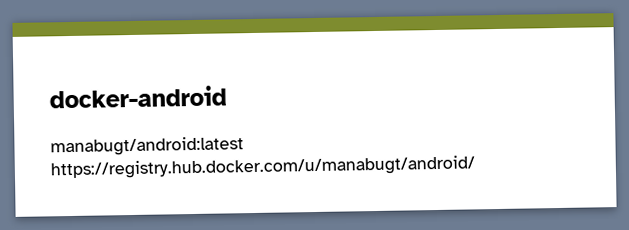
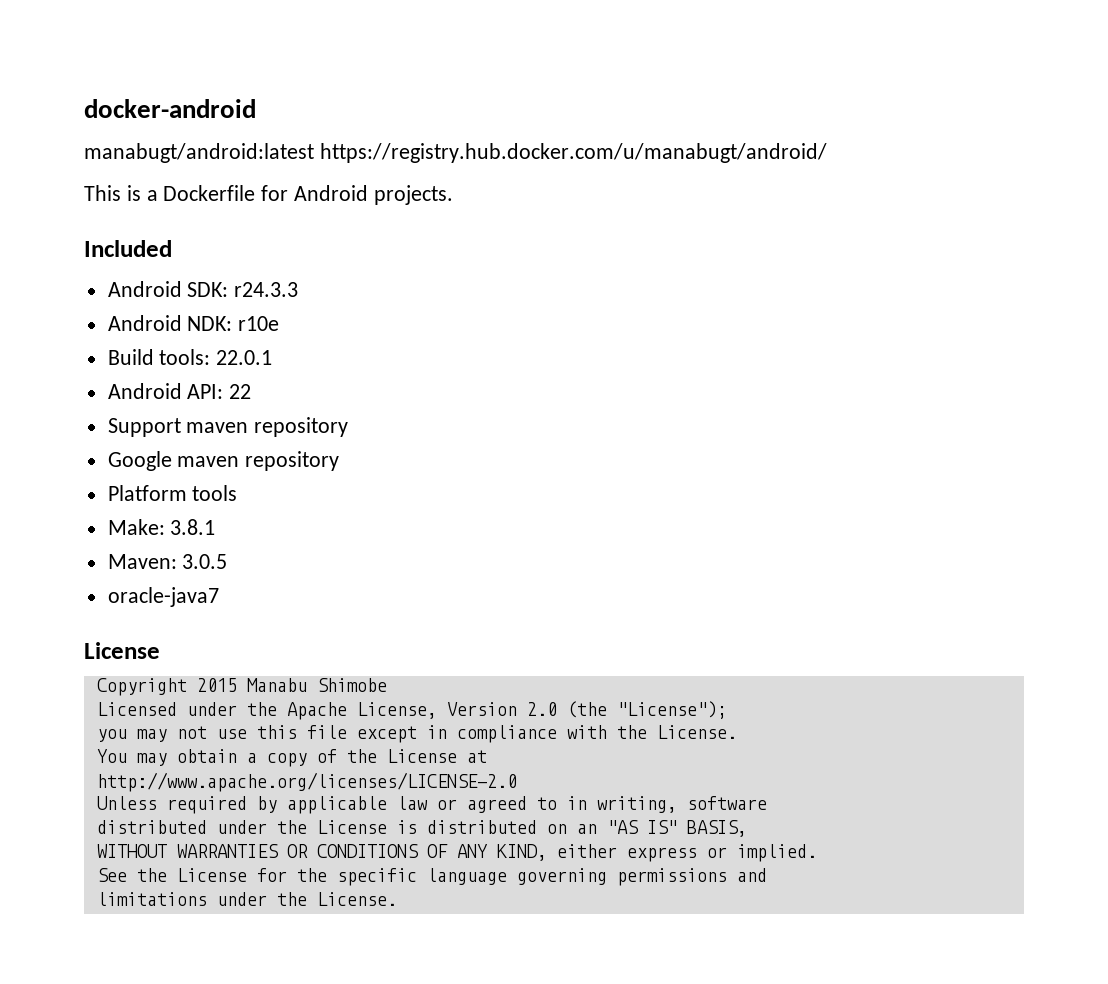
+ This is a Dockerfile for Android projects.
+ Included
+ Android SDK: r24.3.3
+ Android NDK: r10e
+ Build tools: 22.0.1
+ Android API: 22
+ Support maven repository
+ Google maven repository
+ Platform tools
+ Make: 3.8.1
+ Maven: 3.0.5
+ oracle-java7
+ License
+ Copyright 2015 Manabu Shimobe
+ Licensed under the Apache License, Version 2.0 (the "License");
+ you may not use this file except in compliance with the License.
+ You may obtain a copy of the License at
+ http://www.apache.org/licenses/LICENSE-2.0
+ Unless required by applicable law or agreed to in writing, software
+ distributed under the License is distributed on an "AS IS" BASIS,
+ WITHOUT WARRANTIES OR CONDITIONS OF ANY KIND, either express or implied.
+ See the License for the specific language governing permissions and
+ limitations under the License.

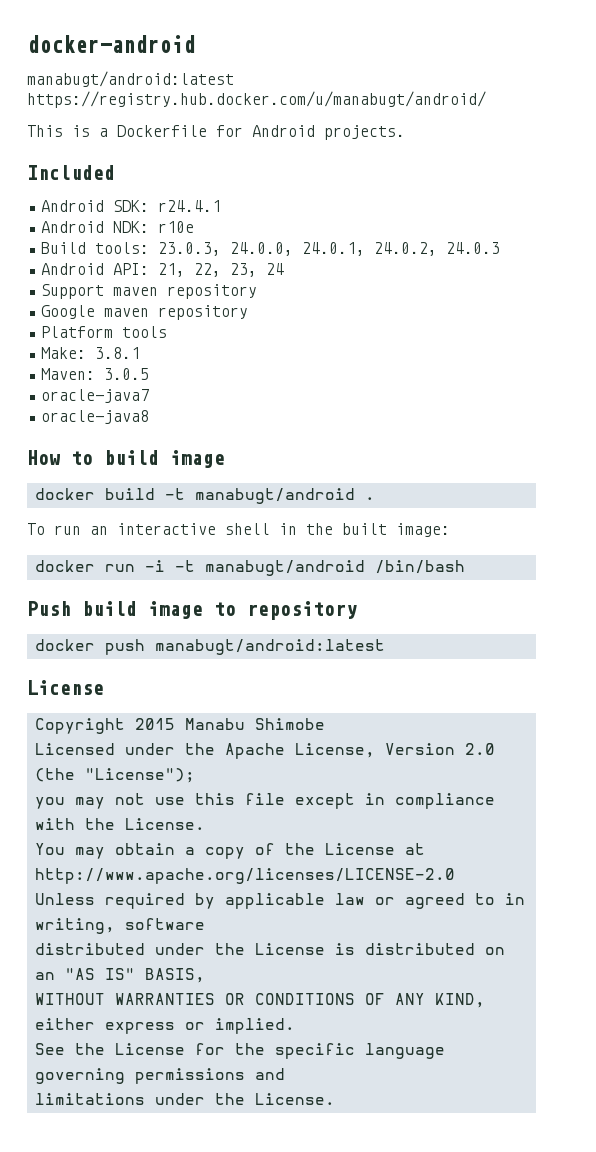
- Android SDK: r24.3.3
+ Android SDK: r24.4.1
- Build tools: 22.0.1
- Android API: 22
+ Build tools: 23.0.3, 24.0.0, 24.0.1, 24.0.2, 24.0.3
+ Android API: 21, 22, 23, 24
+ oracle-java8
+ How to build image
+ docker build -t manabugt/android .
+ To run an interactive shell in the built image:
+ docker run -i -t manabugt/android /bin/bash
+ Push build image to repository
+ docker push manabugt/android:latest

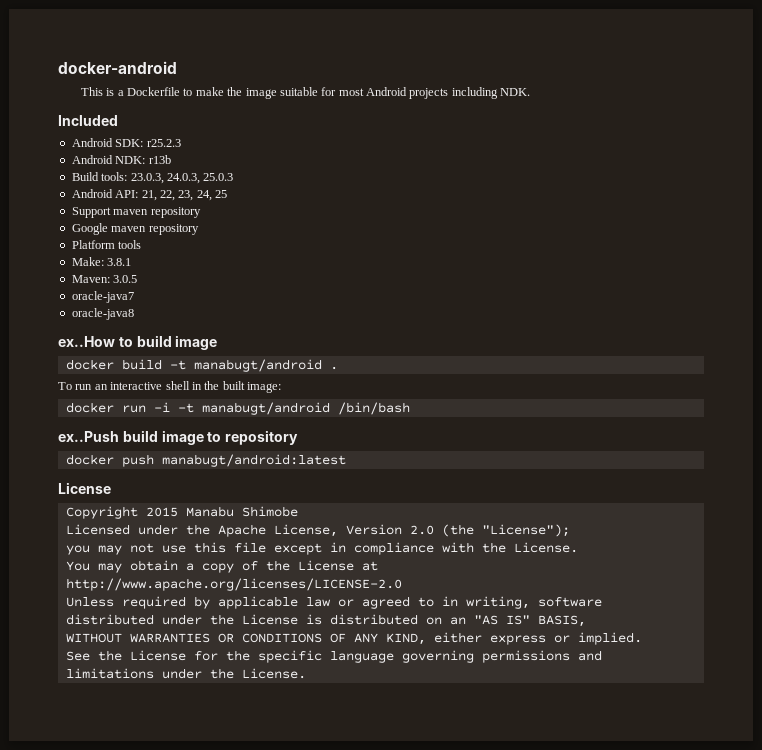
- manabugt/android:latest https://registry.hub.docker.com/u/manabugt/android/
- This is a Dockerfile for Android projects.
+ This is a Dockerfile to make the image suitable for most Android projects including NDK.
- Android SDK: r24.4.1
+ Android SDK: r25.2.3
- Android NDK: r10e
+ Android NDK: r13b
- Build tools: 23.0.3, 24.0.0, 24.0.1, 24.0.2, 24.0.3
+ Build tools: 23.0.3, 24.0.3, 25.0.3
- Android API: 21, 22, 23, 24
+ Android API: 21, 22, 23, 24, 25
- How to build image
+ ex..How to build image
- Push build image to repository
+ ex..Push build image to repository

